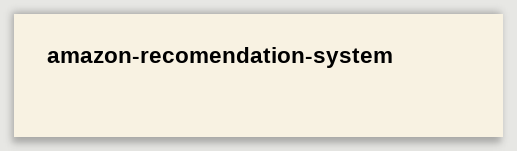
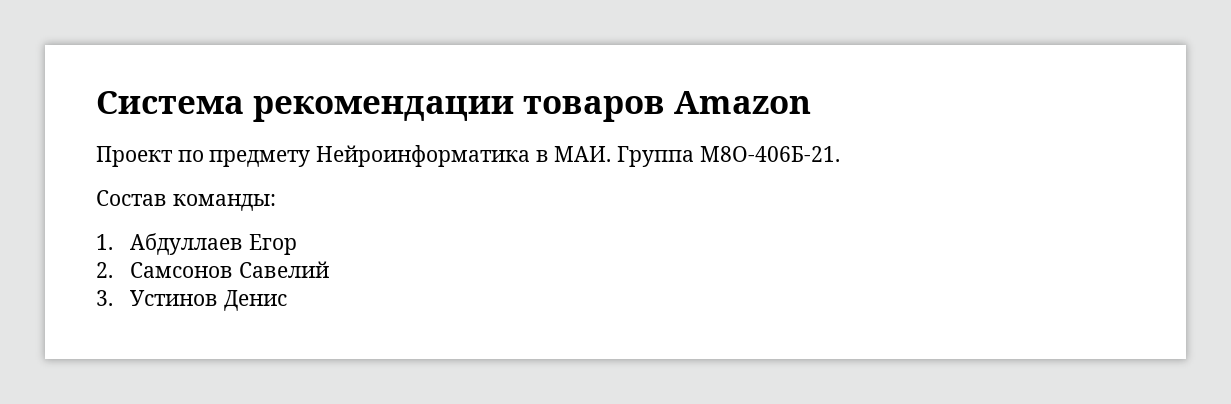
- amazon-recomendation-system
+ Система рекомендации товаров Amazon
+ Проект по предмету Нейроинформатика в МАИ. Группа М8О-406Б-21.
+ Состав команды:
+ 1. Абдуллаев Егор
+ 2. Самсонов Савелий
+ 3. Устинов Денис

